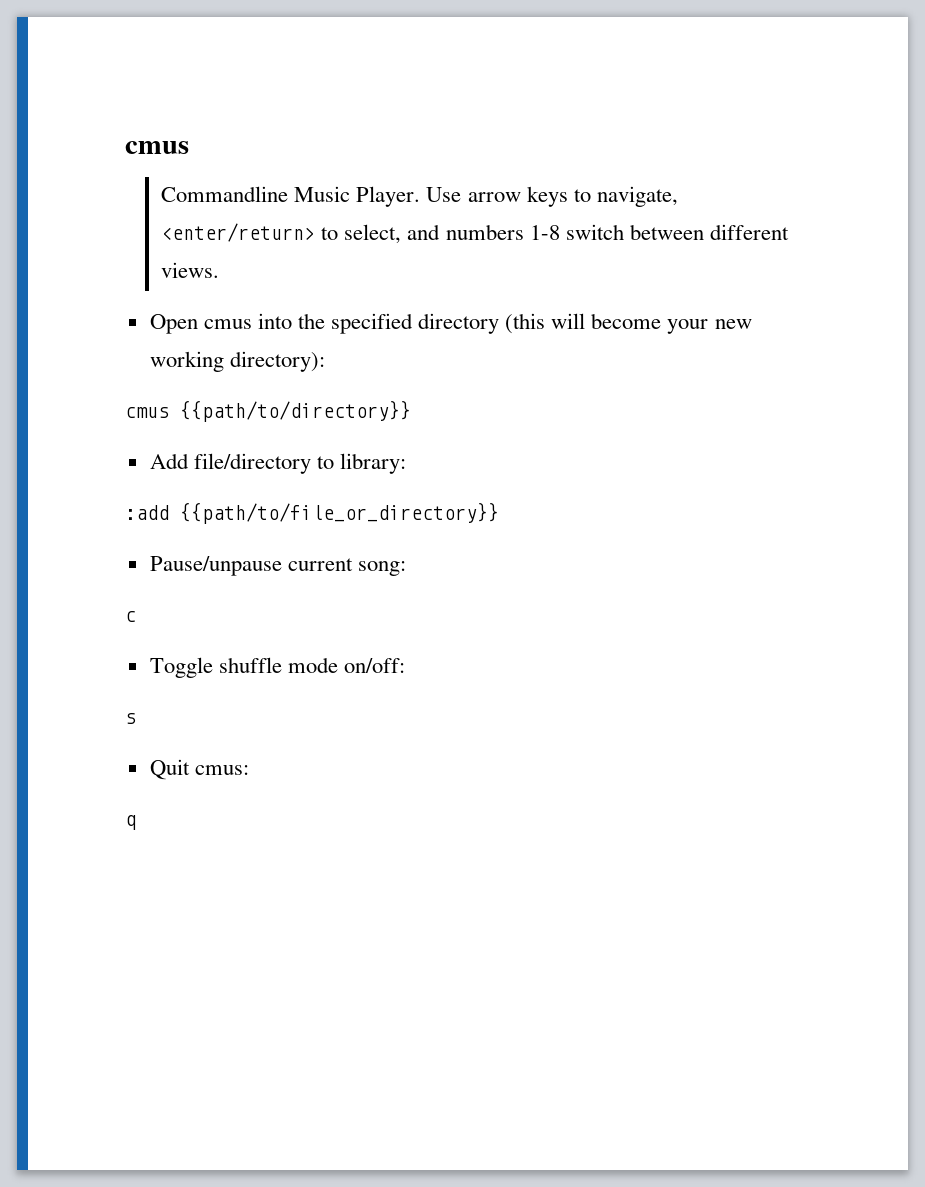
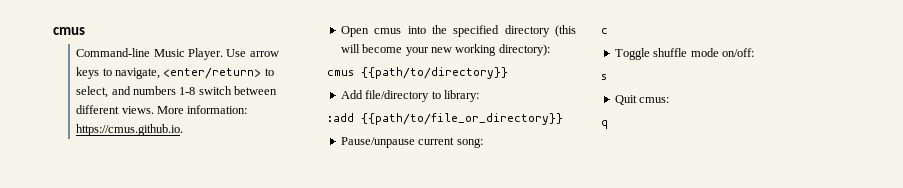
- Commandline Music Player.
+ Command-line Music Player.
+ More information: https://cmus.github.io.

